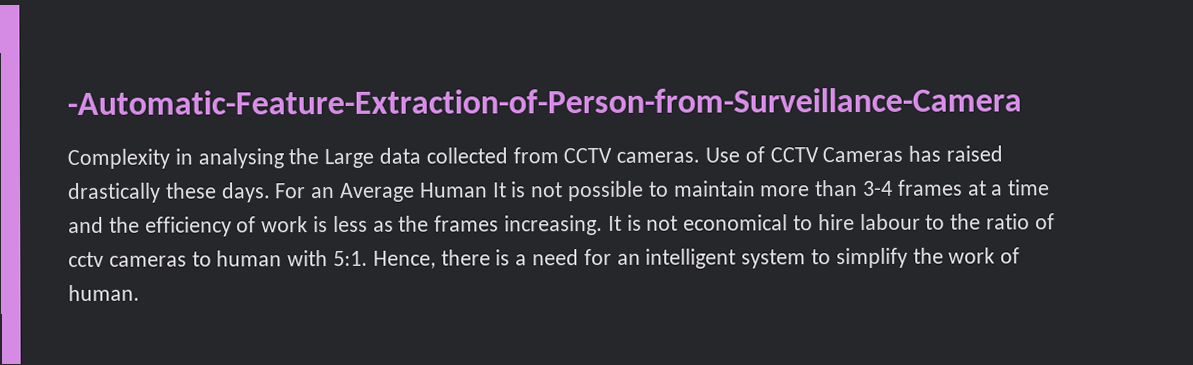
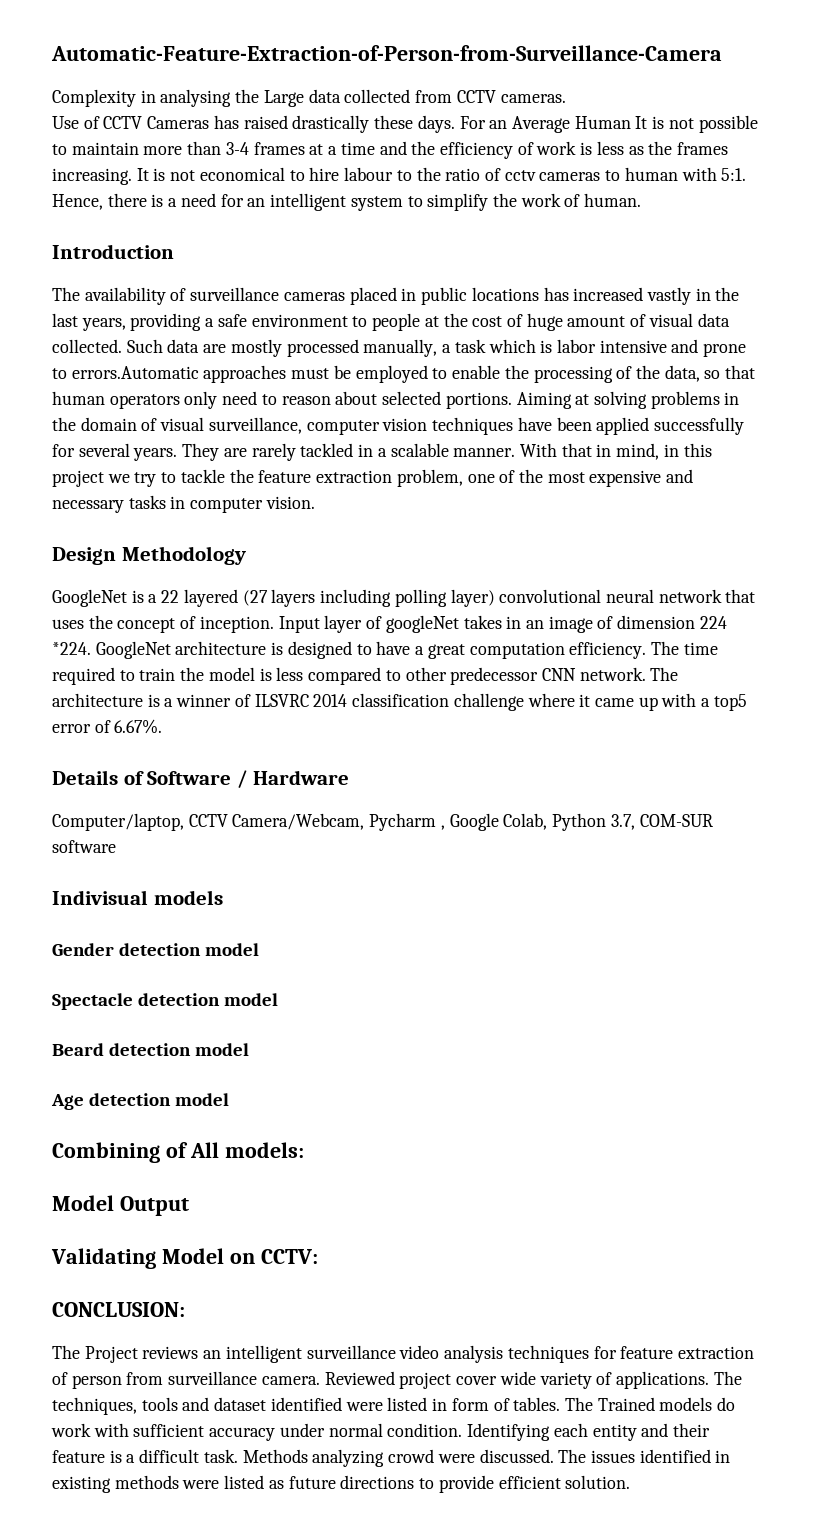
- -Automatic-Feature-Extraction-of-Person-from-Surveillance-Camera
+ Automatic-Feature-Extraction-of-Person-from-Surveillance-Camera
- Complexity in analysing the Large data collected from CCTV cameras. Use of CCTV Cameras has raised drastically these days.
+ Complexity in analysing the Large data collected from CCTV cameras.
+ Use of CCTV Cameras has raised drastically these days.
+ Introduction
+ The availability of surveillance cameras placed in public locations has increased vastly in the last years, providing a safe environment to people at the cost of huge amount of visual data collected. Such data are mostly processed manually, a task which is labor intensive and prone to errors.Automatic approaches must be employed to enable the processing of the data, so that human operators only need to reason about selected portions. Aiming at solving problems in the domain of visual surveillance, computer vision techniques have been applied successfully for several years. They are rarely tackled in a scalable manner. With that in mind, in this project we try to tackle the feature extraction problem, one of the most expensive and necessary tasks in computer vision.
+ Design Methodology
+ GoogleNet is a 22 layered (27 layers including polling layer) convolutional neural network that uses the concept of inception. Input layer of googleNet takes in an image of dimension 224 *224. GoogleNet architecture is designed to have a great computation efficiency. The time required to train the model is less compared to other predecessor CNN network. The architecture is a winner of ILSVRC 2014 classification challenge where it came up with a top5 error of 6.67%.
+ Details of Software / Hardware
+ Computer/laptop, CCTV Camera/Webcam, Pycharm , Google Colab, Python 3.7, COM-SUR software
+ Indivisual models
+ Gender detection model
+ Spectacle detection model
+ Beard detection model
+ Age detection model
+ Combining of All models:
+ Model Output
+ Validating Model on CCTV:
+ CONCLUSION:
+ The Project reviews an intelligent surveillance video analysis techniques for feature extraction of person from surveillance camera. Reviewed project cover wide variety of applications. The techniques, tools and dataset identified were listed in form of tables. The Trained models do work with sufficient accuracy under normal condition. Identifying each entity and their feature is a difficult task. Methods analyzing crowd were discussed. The issues identified in existing methods were listed as future directions to provide efficient solution.

